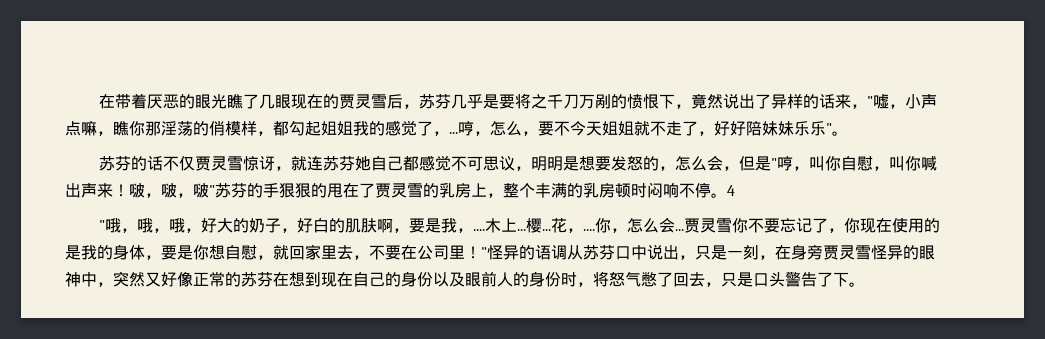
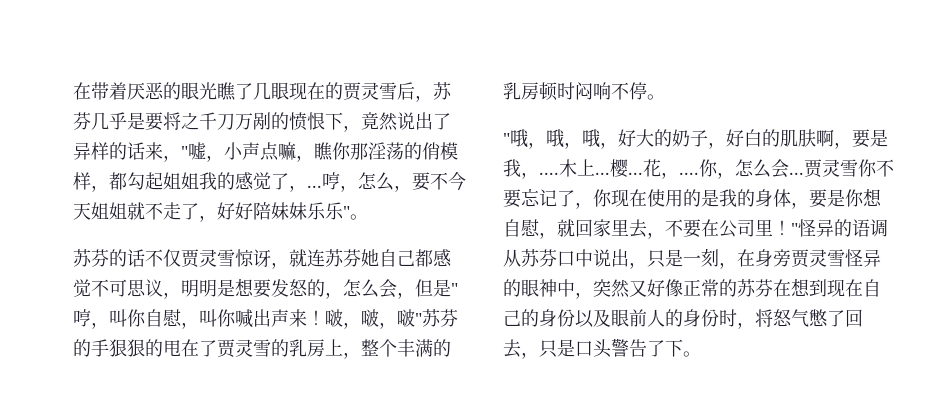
- 4

